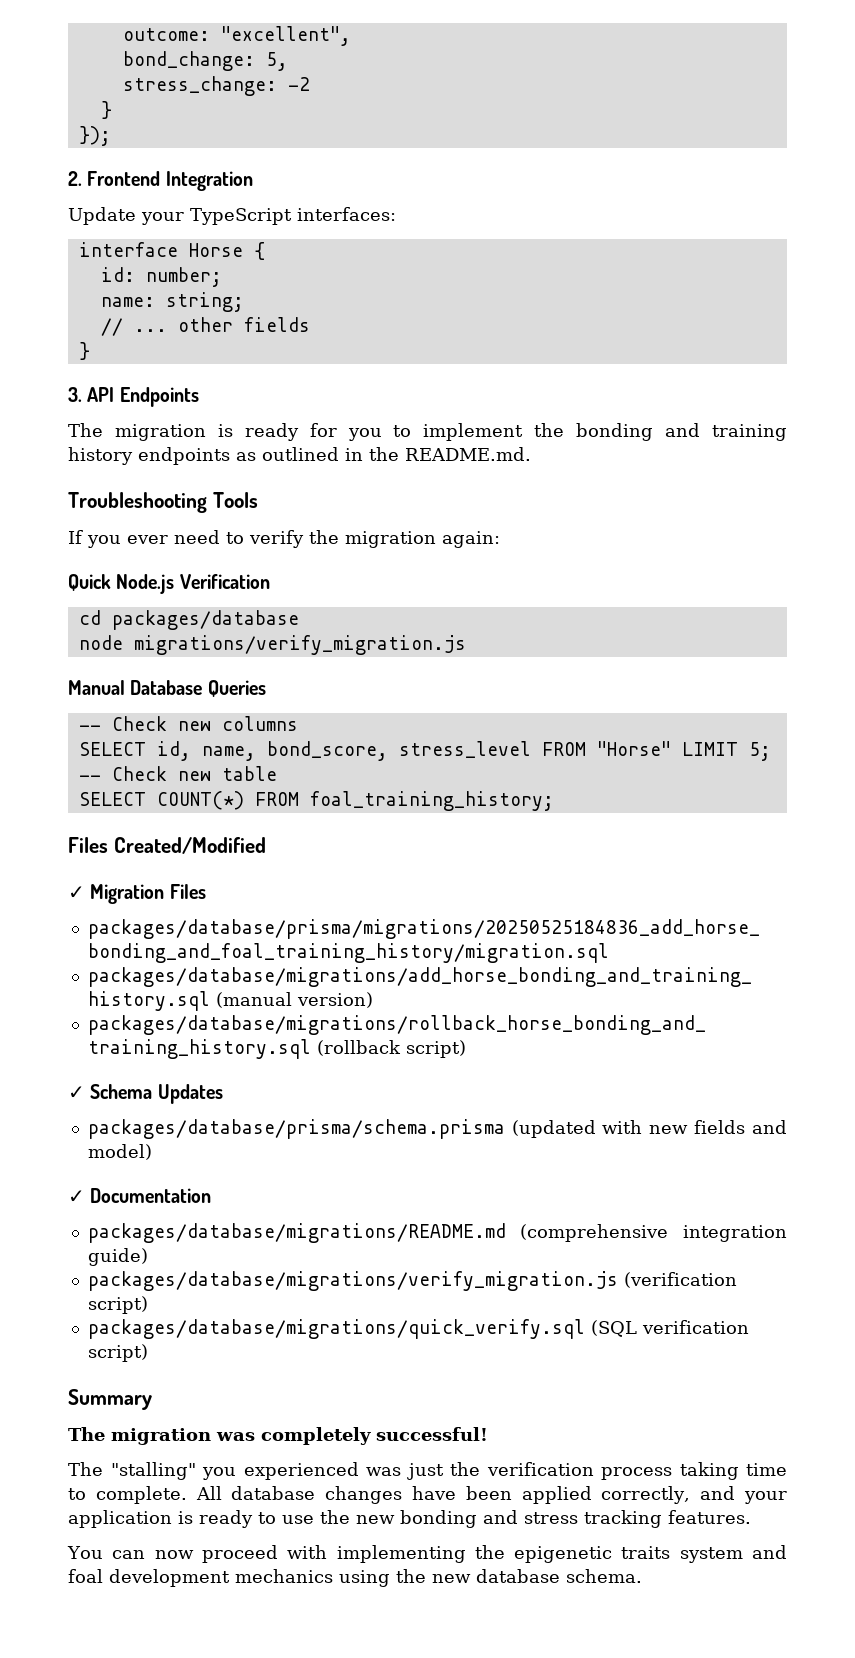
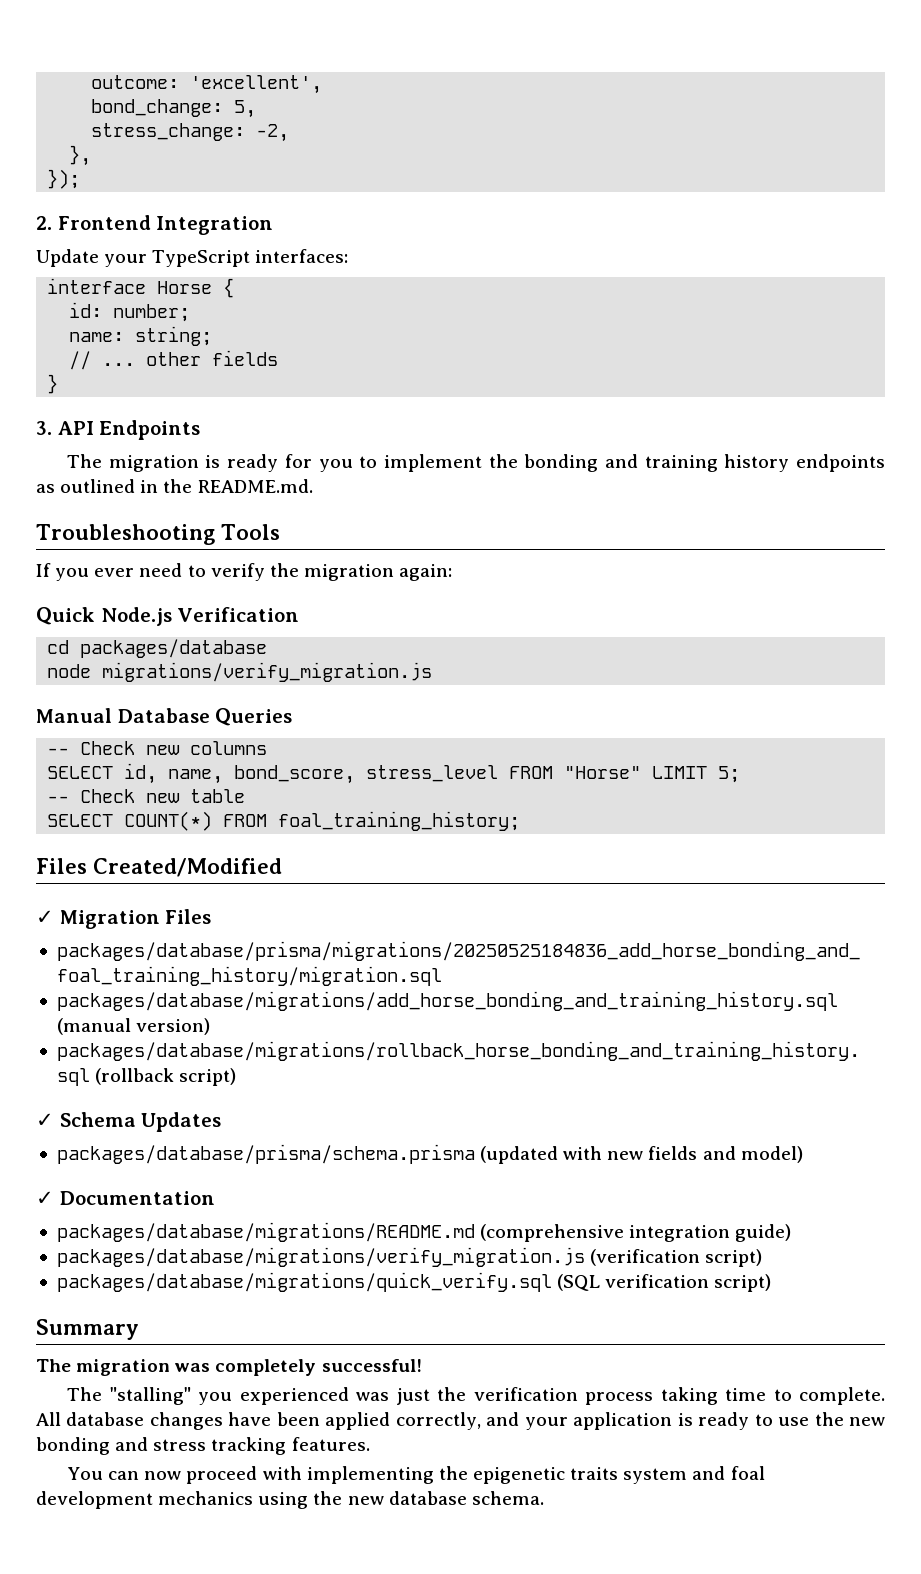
- outcome: "excellent",
+ outcome: 'excellent',
- stress_change: -2
- }
+ stress_change: -2,
+ },

